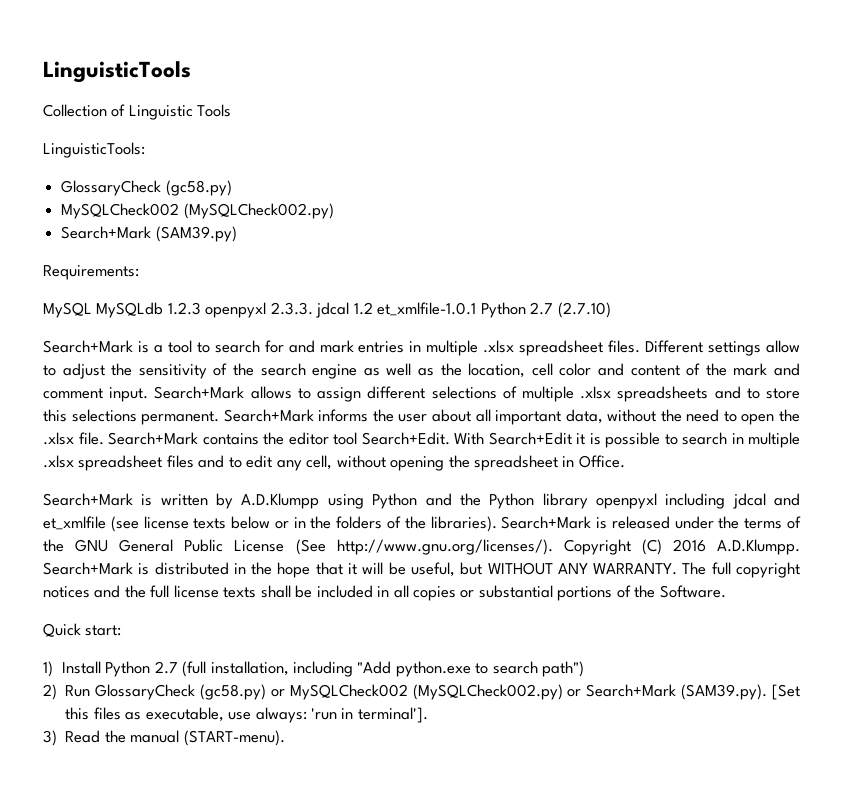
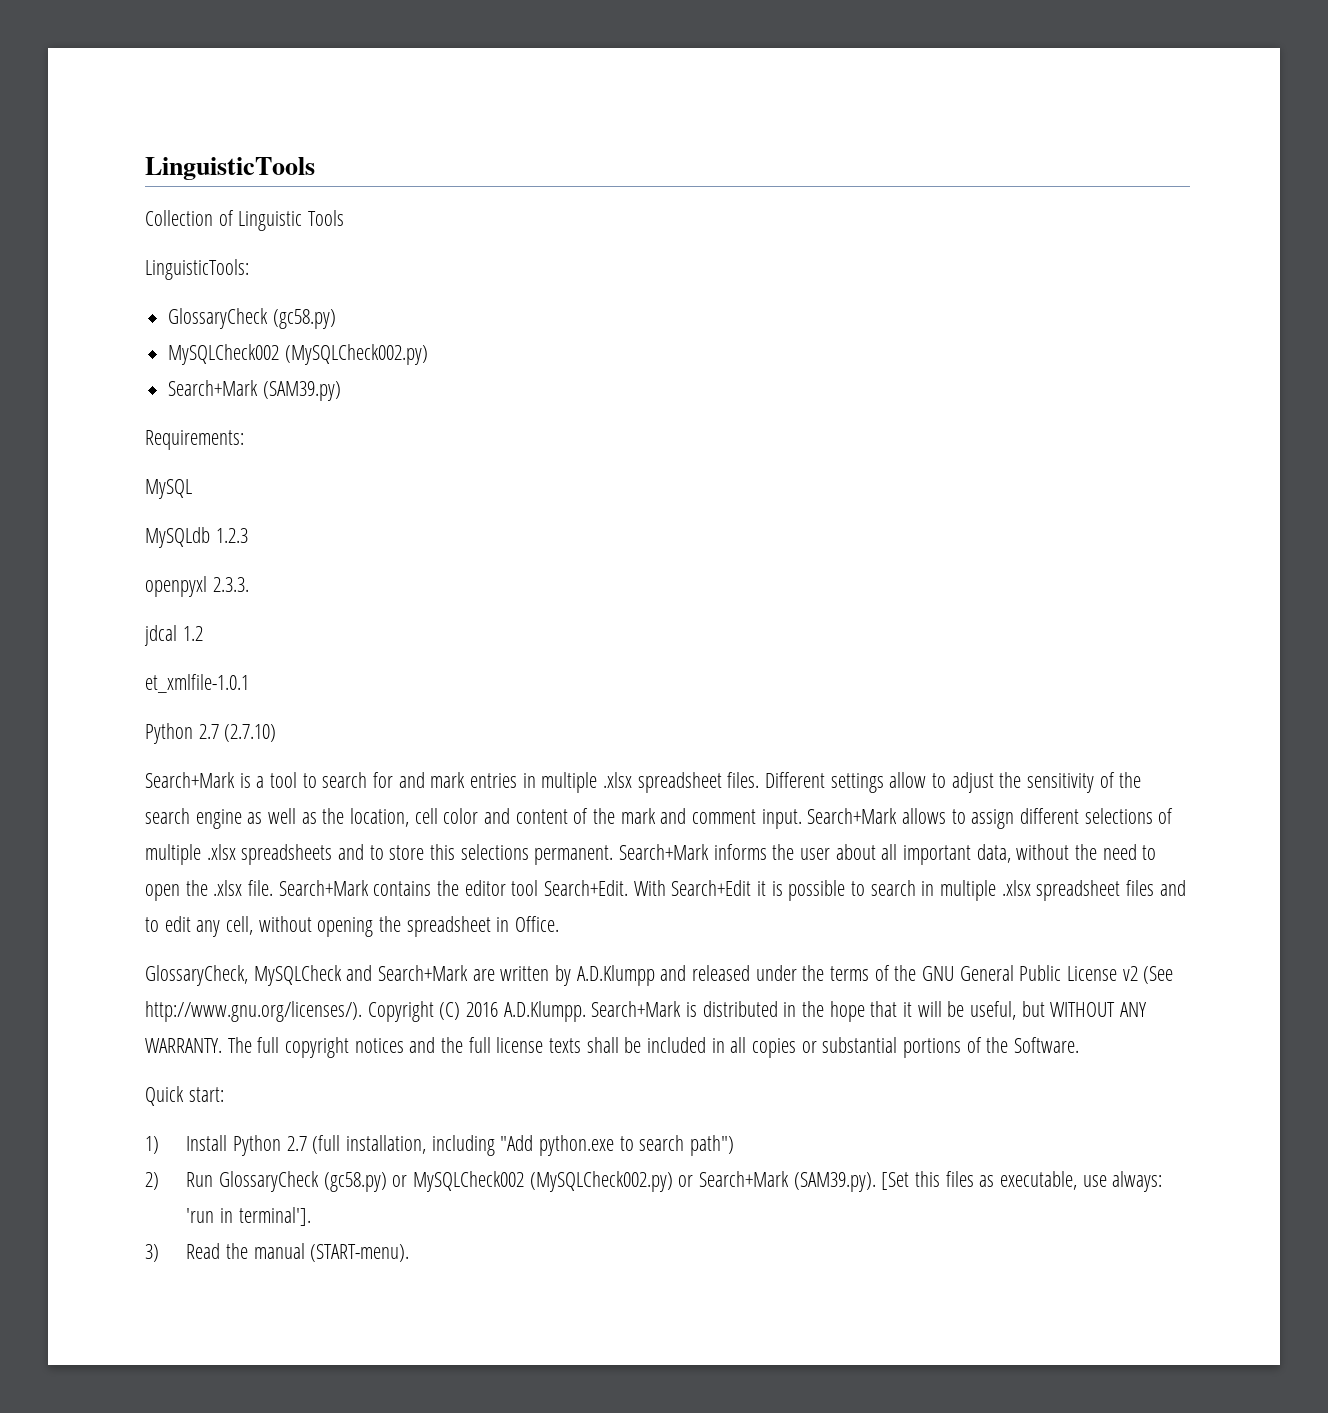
- MySQL MySQLdb 1.2.3 openpyxl 2.3.3. jdcal 1.2 et_xmlfile-1.0.1 Python 2.7 (2.7.10)
+ MySQL
+ MySQLdb 1.2.3
+ openpyxl 2.3.3.
+ jdcal 1.2
+ et_xmlfile-1.0.1
+ Python 2.7 (2.7.10)
- Search+Mark is written by A.D.Klumpp using Python and the Python library openpyxl including jdcal and et_xmlfile (see license texts below or in the folders of the libraries). Search+Mark is released under the terms of the GNU General Public License (See http://www.gnu.org/licenses/). Copyright (C) 2016 A.D.Klumpp. Search+Mark is distributed in the hope that it will be useful, but WITHOUT ANY WARRANTY.
+ GlossaryCheck, MySQLCheck and Search+Mark are written by A.D.Klumpp and released under the terms of the GNU General Public License v2 (See http://www.gnu.org/licenses/). Copyright (C) 2016 A.D.Klumpp. Search+Mark is distributed in the hope that it will be useful, but WITHOUT ANY WARRANTY.

